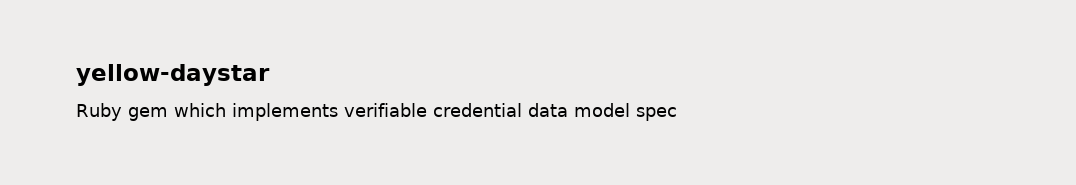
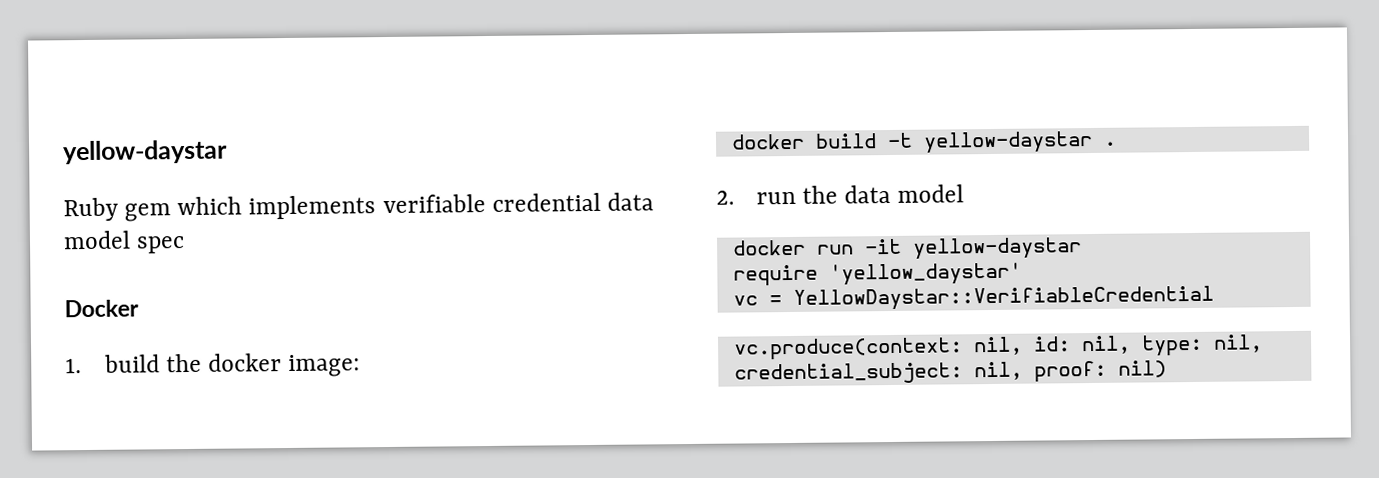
+ Docker
+ 1. build the docker image:
+ docker build -t yellow-daystar .
+ 2. run the data model
+ docker run -it yellow-daystar
+ require 'yellow_daystar'
+ vc = YellowDaystar::VerifiableCredential
+ vc.produce(context: nil, id: nil, type: nil, credential_subject: nil, proof: nil)

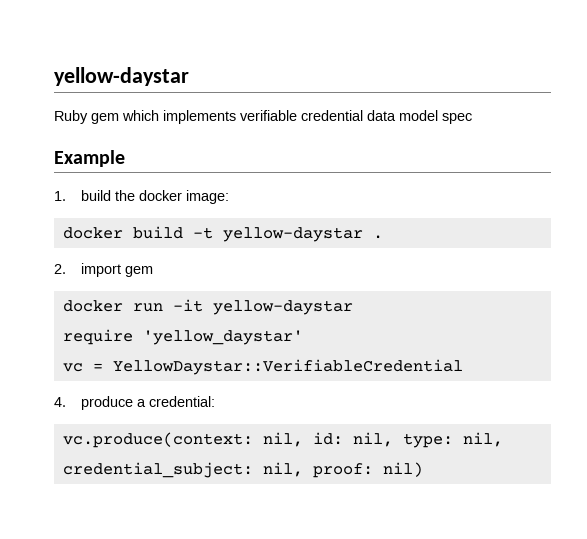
- Docker
+ Example
- 2. run the data model
+ 2. import gem
+ 4. produce a credential:

